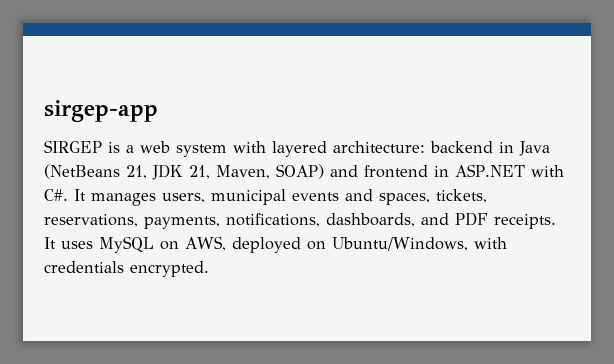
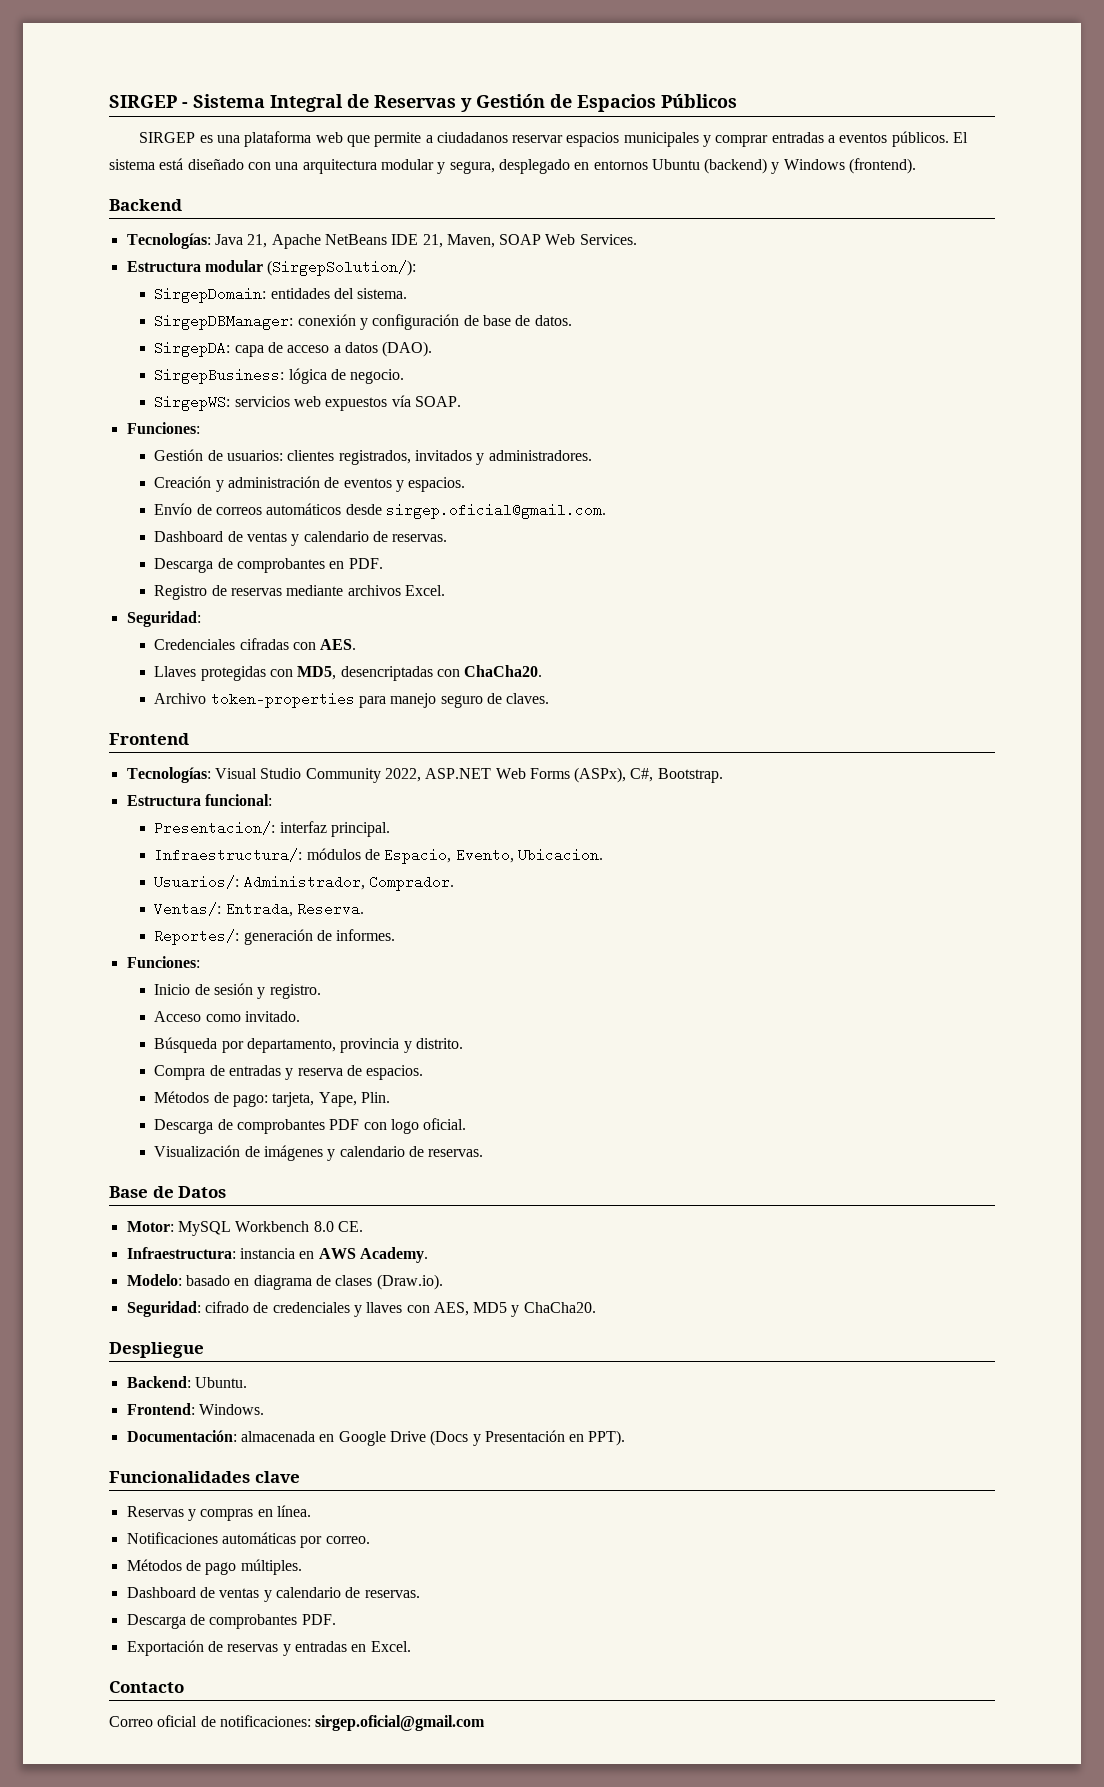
- sirgep-app
- SIRGEP is a web system with layered architecture: backend in Java (NetBeans 21, JDK 21, Maven, SOAP) and frontend in ASP.NET with C#. It manages users, municipal events and spaces, tickets, reservations, payments, notifications, dashboards, and PDF receipts. It uses MySQL on AWS, deployed on Ubuntu/Windows, with credentials encrypted.
+ SIRGEP - Sistema Integral de Reservas y Gestión de Espacios Públicos
+ SIRGEP es una plataforma web que permite a ciudadanos reservar espacios municipales y comprar entradas a eventos públicos. El sistema está diseñado con una arquitectura modular y segura, desplegado en entornos Ubuntu (backend) y Windows (frontend).
+ Backend
+ Tecnologías: Java 21, Apache NetBeans IDE 21, Maven, SOAP Web Services.
+ Estructura modular (SirgepSolution/):
+ SirgepDomain: entidades del sistema.
+ SirgepDBManager: conexión y configuración de base de datos.
+ SirgepDA: capa de acceso a datos (DAO).
+ SirgepBusiness: lógica de negocio.
+ SirgepWS: servicios web expuestos vía SOAP.
+ Funciones:
+ Gestión de usuarios: clientes registrados, invitados y administradores.
+ Creación y administración de eventos y espacios.
+ Envío de correos automáticos desde sirgep.oficial@gmail.com.
+ Dashboard de ventas y calendario de reservas.
+ Descarga de comprobantes en PDF.
+ Registro de reservas mediante archivos Excel.
+ Seguridad:
+ Credenciales cifradas con AES.
+ Llaves protegidas con MD5, desencriptadas con ChaCha20.
+ Archivo token-properties para manejo seguro de claves.
+ Frontend
+ Tecnologías: Visual Studio Community 2022, ASP.NET Web Forms (ASPx), C#, Bootstrap.
+ Estructura funcional:
+ Presentacion/: interfaz principal.
+ Infraestructura/: módulos de Espacio, Evento, Ubicacion.
+ Usuarios/: Administrador, Comprador.
+ Ventas/: Entrada, Reserva.
+ Reportes/: generación de informes.
+ Funciones:
+ Inicio de sesión y registro.
+ Acceso como invitado.
+ Búsqueda por departamento, provincia y distrito.
+ Compra de entradas y reserva de espacios.
+ Métodos de pago: tarjeta, Yape, Plin.
+ Descarga de comprobantes PDF con logo oficial.
+ Visualización de imágenes y calendario de reservas.
+ Base de Datos
+ Motor: MySQL Workbench 8.0 CE.
+ Infraestructura: instancia en AWS Academy.
+ Modelo: basado en diagrama de clases (Draw.io).
+ Seguridad: cifrado de credenciales y llaves con AES, MD5 y ChaCha20.
+ Despliegue
+ Backend: Ubuntu.
+ Frontend: Windows.
+ Documentación: almacenada en Google Drive (Docs y Presentación en PPT).
+ Funcionalidades clave
+ Reservas y compras en línea.
+ Notificaciones automáticas por correo.
+ Métodos de pago múltiples.
+ Dashboard de ventas y calendario de reservas.
+ Descarga de comprobantes PDF.
+ Exportación de reservas y entradas en Excel.
+ Contacto
+ Correo oficial de notificaciones: sirgep.oficial@gmail.com

